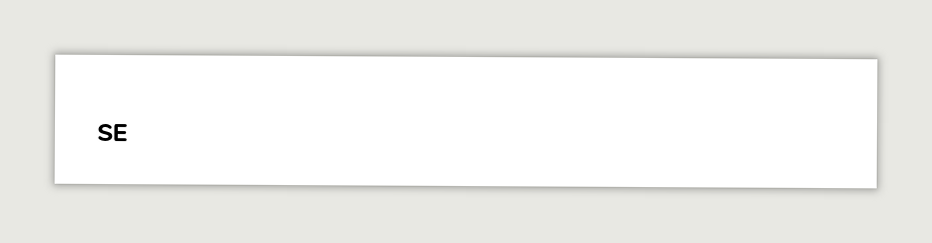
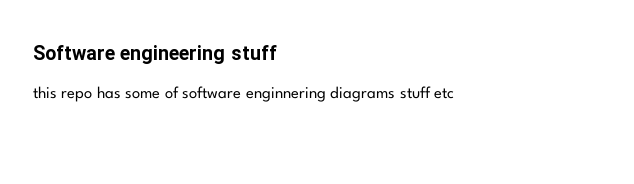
- SE
+ Software engineering stuff
+ this repo has some of software enginnering diagrams stuff etc

